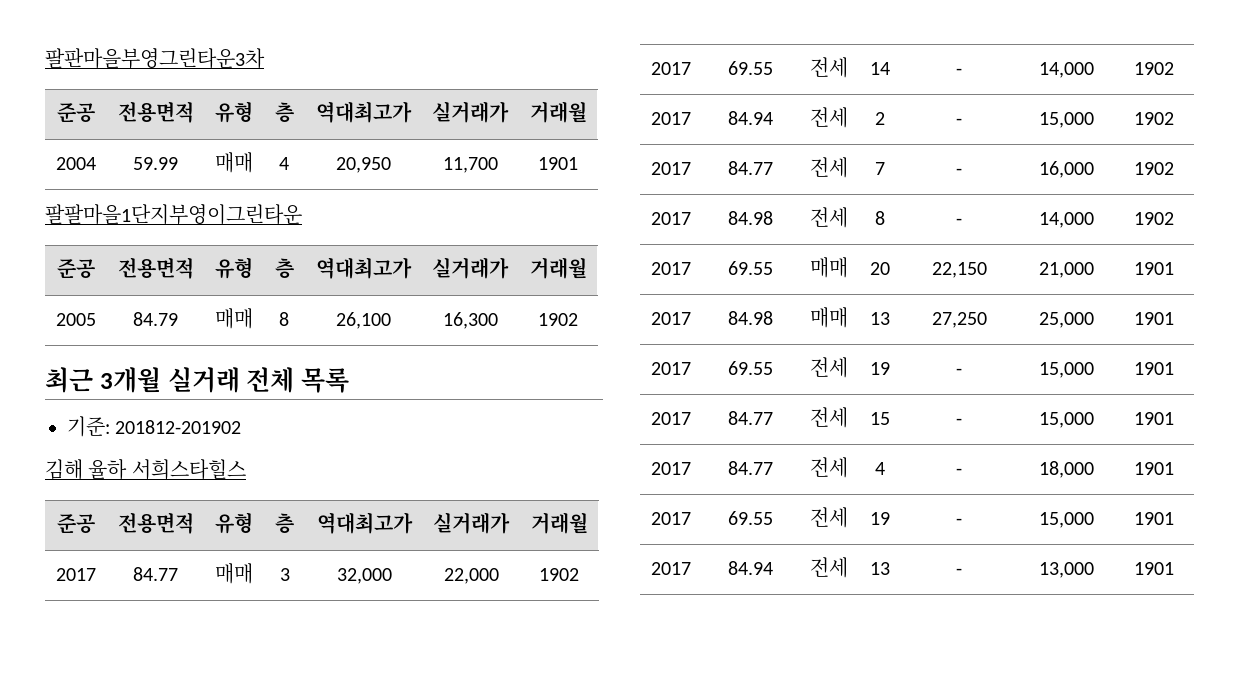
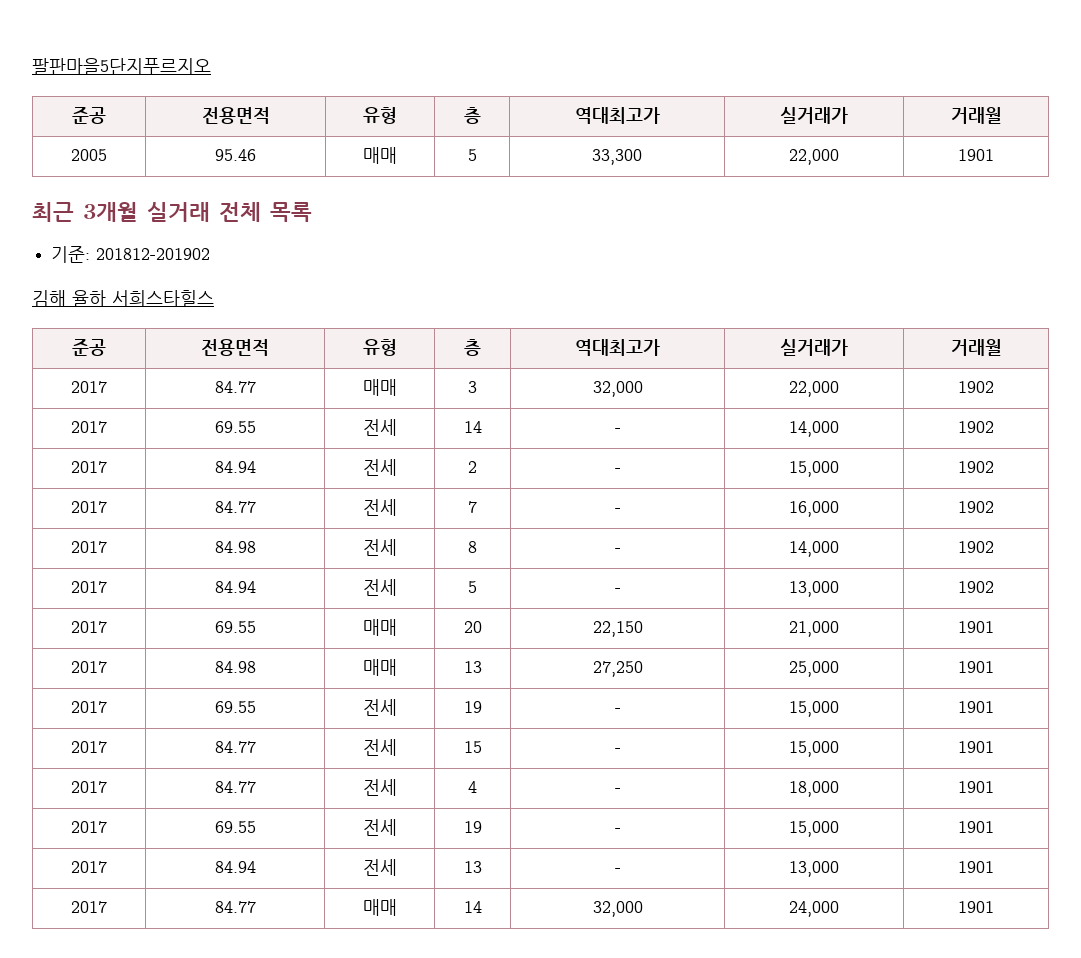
- 팔판마을부영그린타운3차
- 준공 | 전용면적 | 유형 | 층 | 역대최고가 | 실거래가 | 거래월
- 2004 | 59.99 | 매매 | 4 | 20,950 | 11,700 | 1901
- 팔팔마을1단지부영이그린타운
+ 팔판마을5단지푸르지오
- 2005 | 84.79 | 매매 | 8 | 26,100 | 16,300 | 1902
+ 2005 | 95.46 | 매매 | 5 | 33,300 | 22,000 | 1901
+ 2017 | 84.94 | 전세 | 5 | - | 13,000 | 1902
+ 2017 | 84.77 | 매매 | 14 | 32,000 | 24,000 | 1901

